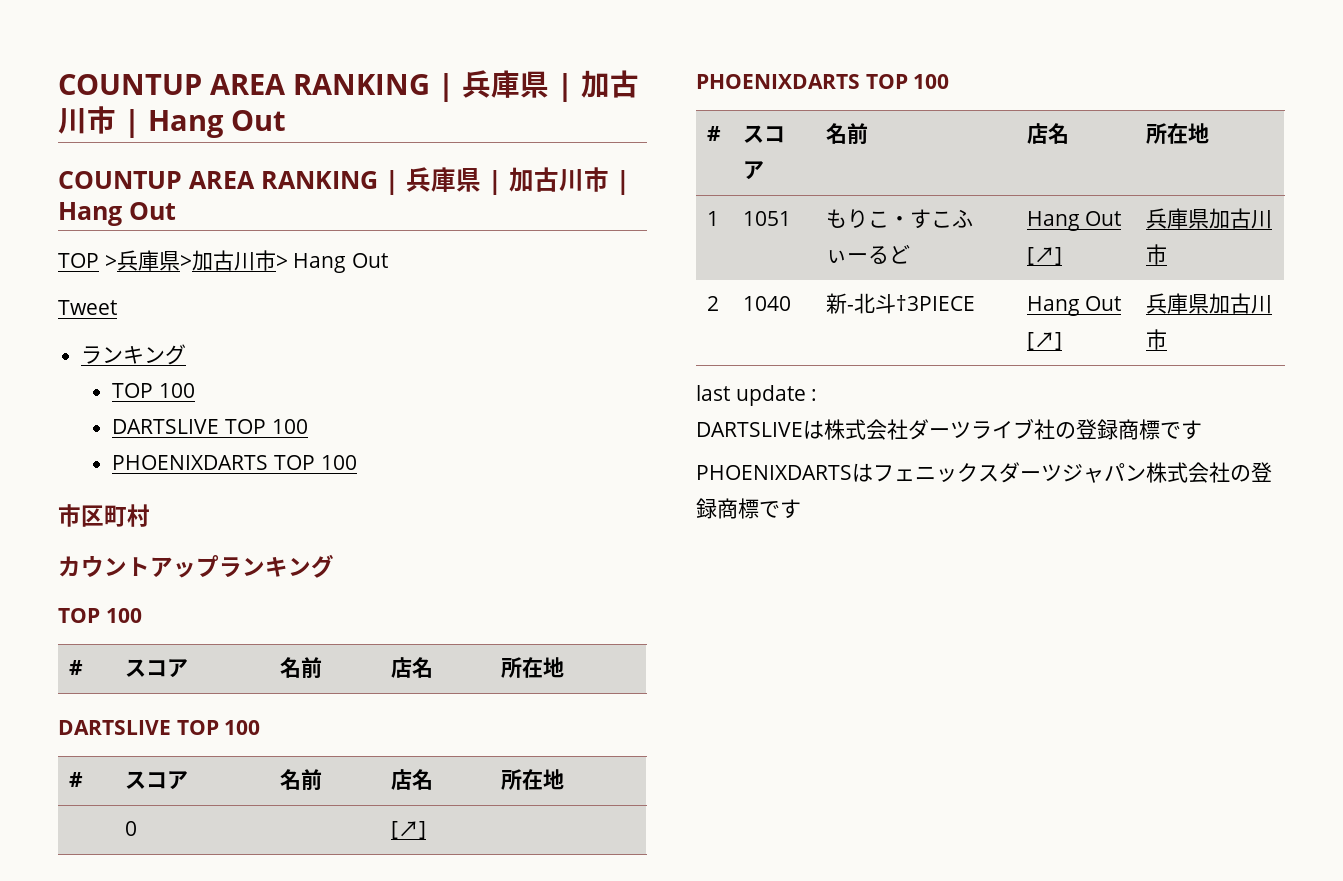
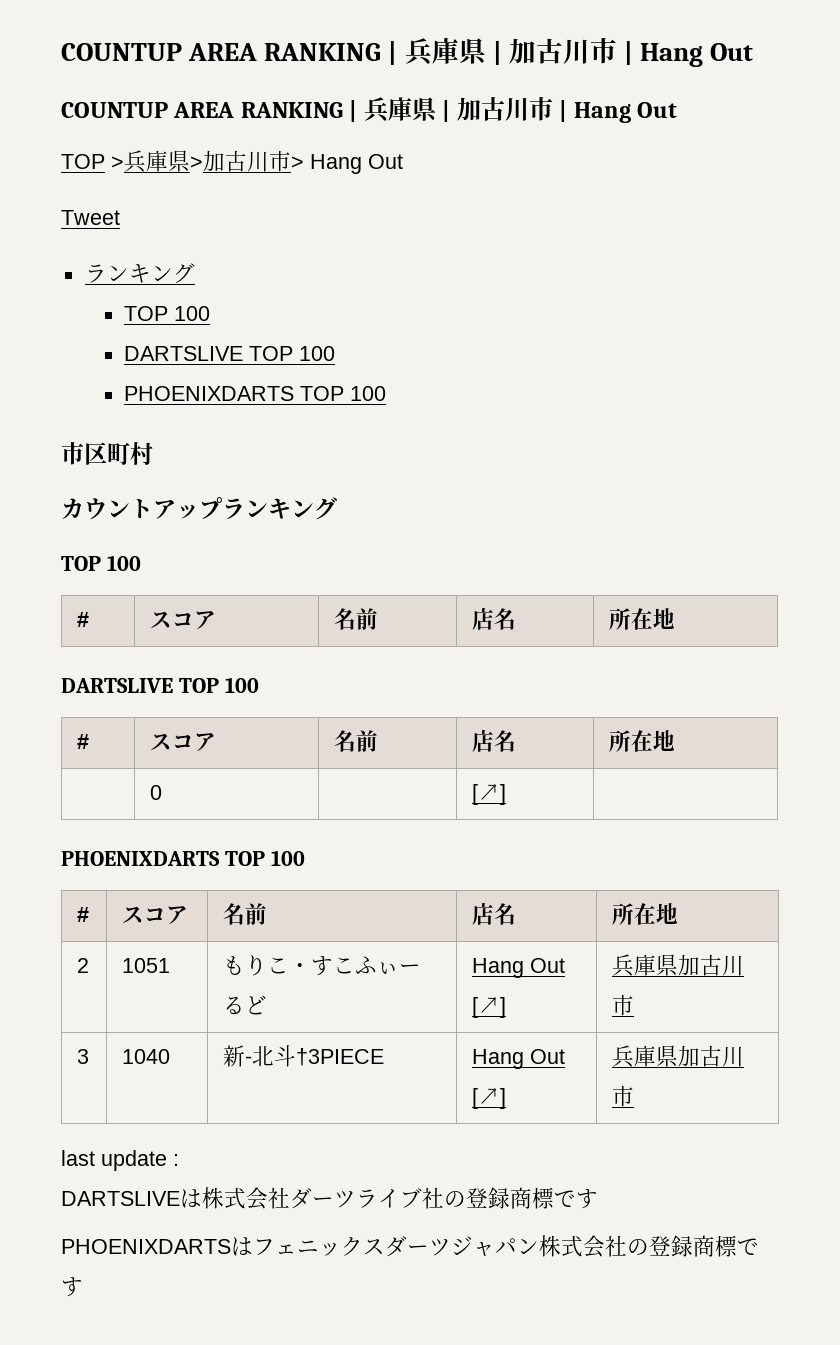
- 1 | 1051 | もりこ・すこふぃーるど | Hang Out [↗] | 兵庫県加古川市
+ 2 | 1051 | もりこ・すこふぃーるど | Hang Out [↗] | 兵庫県加古川市
- 2 | 1040 | 新-北斗†3PIECE | Hang Out [↗] | 兵庫県加古川市
+ 3 | 1040 | 新-北斗†3PIECE | Hang Out [↗] | 兵庫県加古川市

